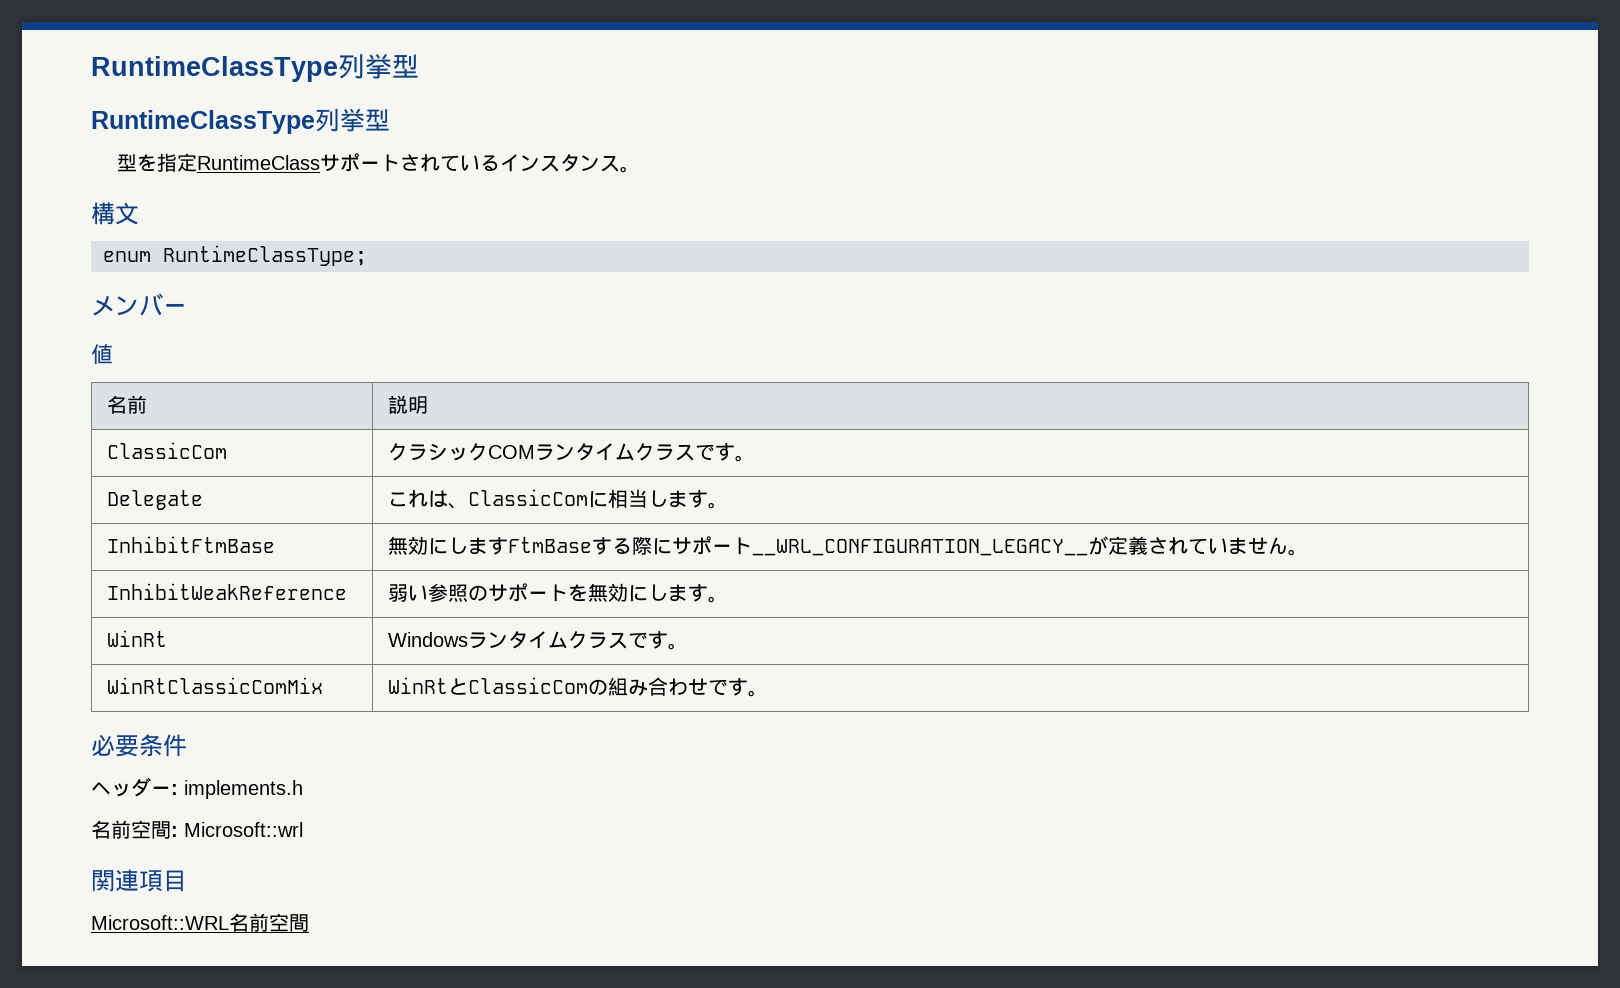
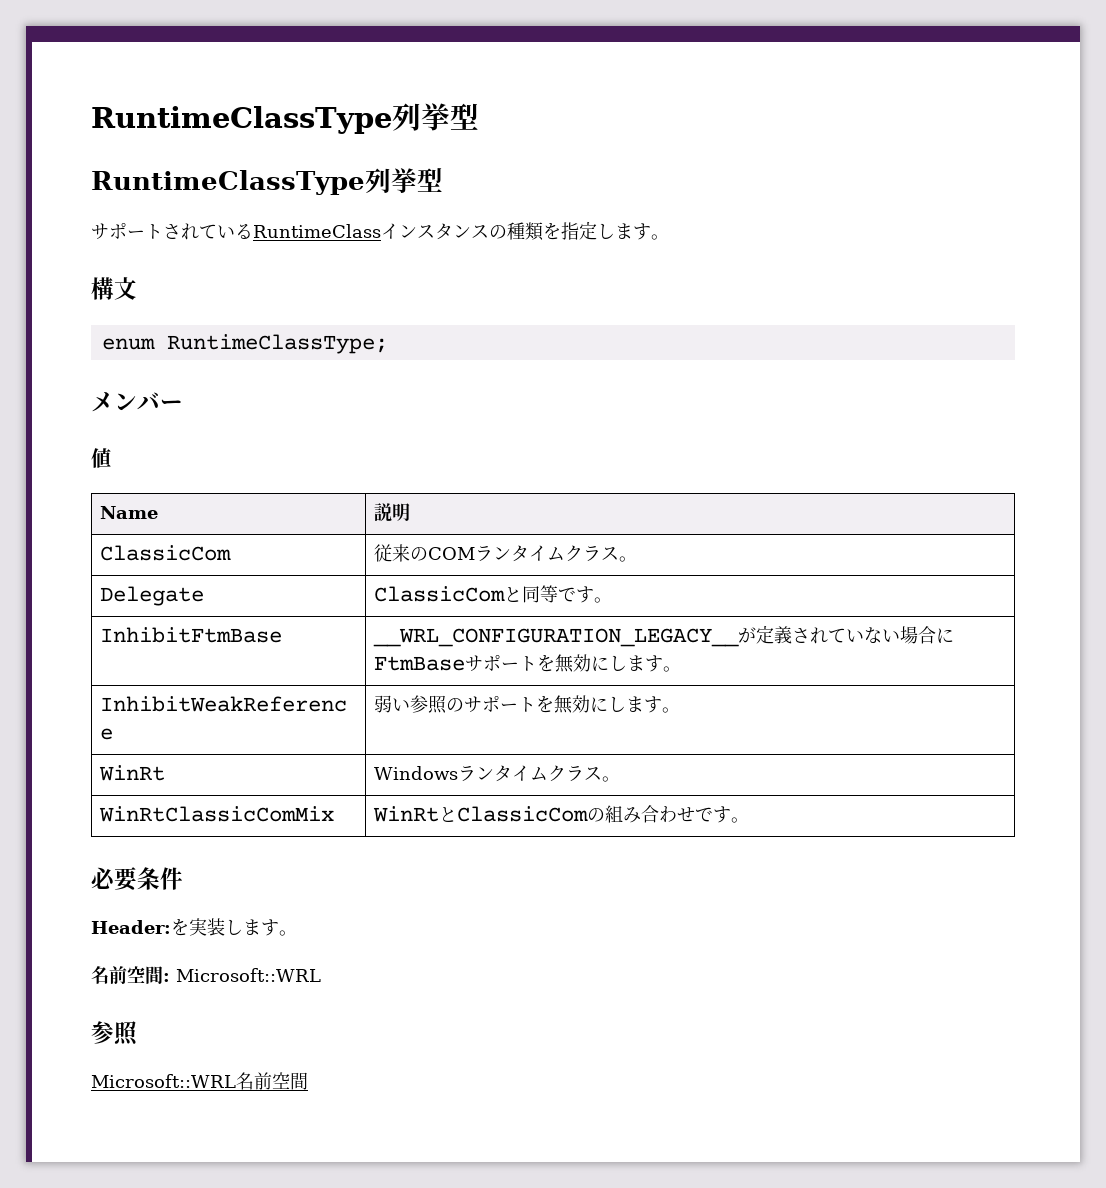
- 型を指定RuntimeClassサポートされているインスタンス。
+ サポートされているRuntimeClassインスタンスの種類を指定します。
- 名前 | 説明
+ Name | 説明
- ClassicCom | クラシックCOMランタイムクラスです。
+ ClassicCom | 従来のCOMランタイムクラス。
- Delegate | これは、ClassicComに相当します。
- InhibitFtmBase | 無効にしますFtmBaseする際にサポート__WRL_CONFIGURATION_LEGACY__が定義されていません。
+ Delegate | ClassicComと同等です。
+ InhibitFtmBase | __WRL_CONFIGURATION_LEGACY__が定義されていない場合にFtmBaseサポートを無効にします。
- WinRt | Windowsランタイムクラスです。
+ WinRt | Windowsランタイムクラス。
- ヘッダー: implements.h
+ Header:を実装します。
- 名前空間: Microsoft::wrl
- 関連項目
+ 名前空間: Microsoft::WRL
+ 参照

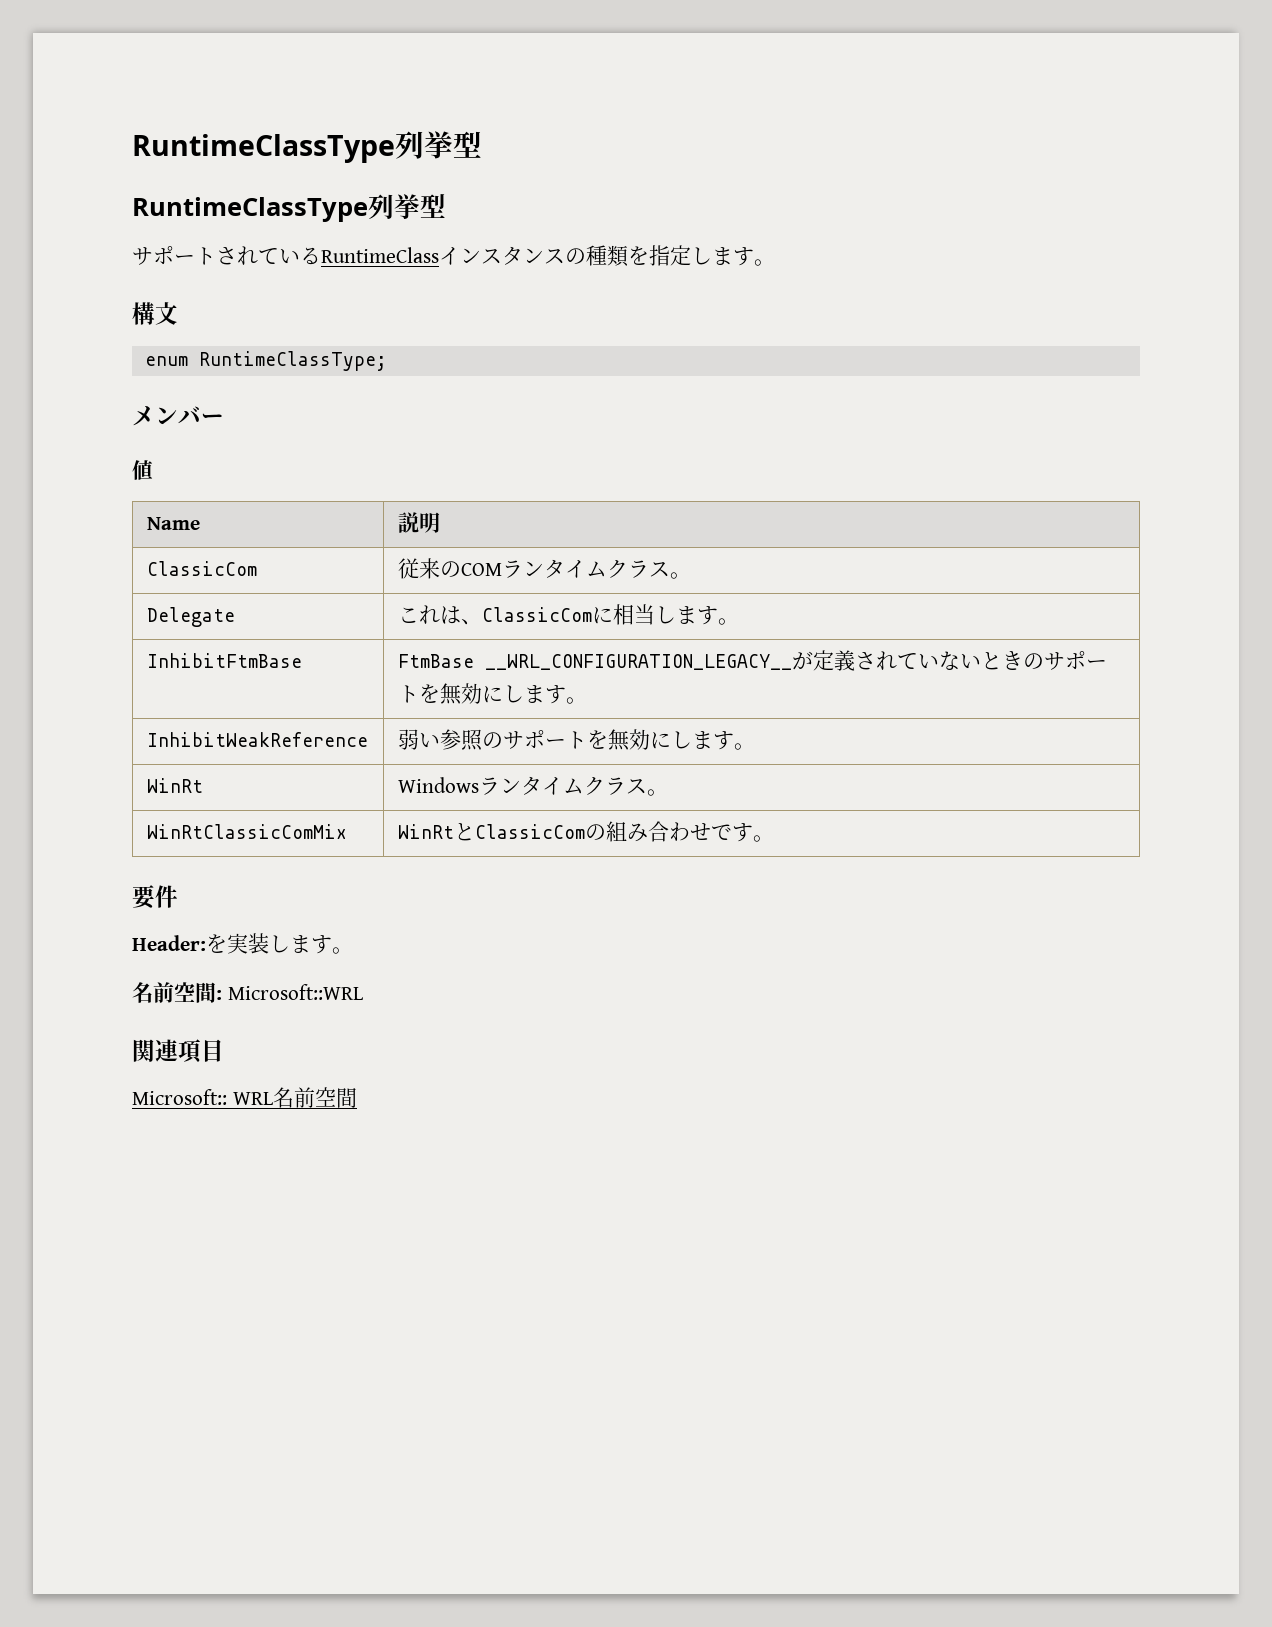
- Delegate | ClassicComと同等です。
+ Delegate | これは、ClassicComに相当します。
- InhibitFtmBase | __WRL_CONFIGURATION_LEGACY__が定義されていない場合にFtmBaseサポートを無効にします。
+ InhibitFtmBase | FtmBase __WRL_CONFIGURATION_LEGACY__が定義されていないときのサポートを無効にします。
- 必要条件
+ 要件
  名前空間: Microsoft::WRL
- 参照
- Microsoft::WRL名前空間
+ 関連項目
+ Microsoft:: WRL名前空間

